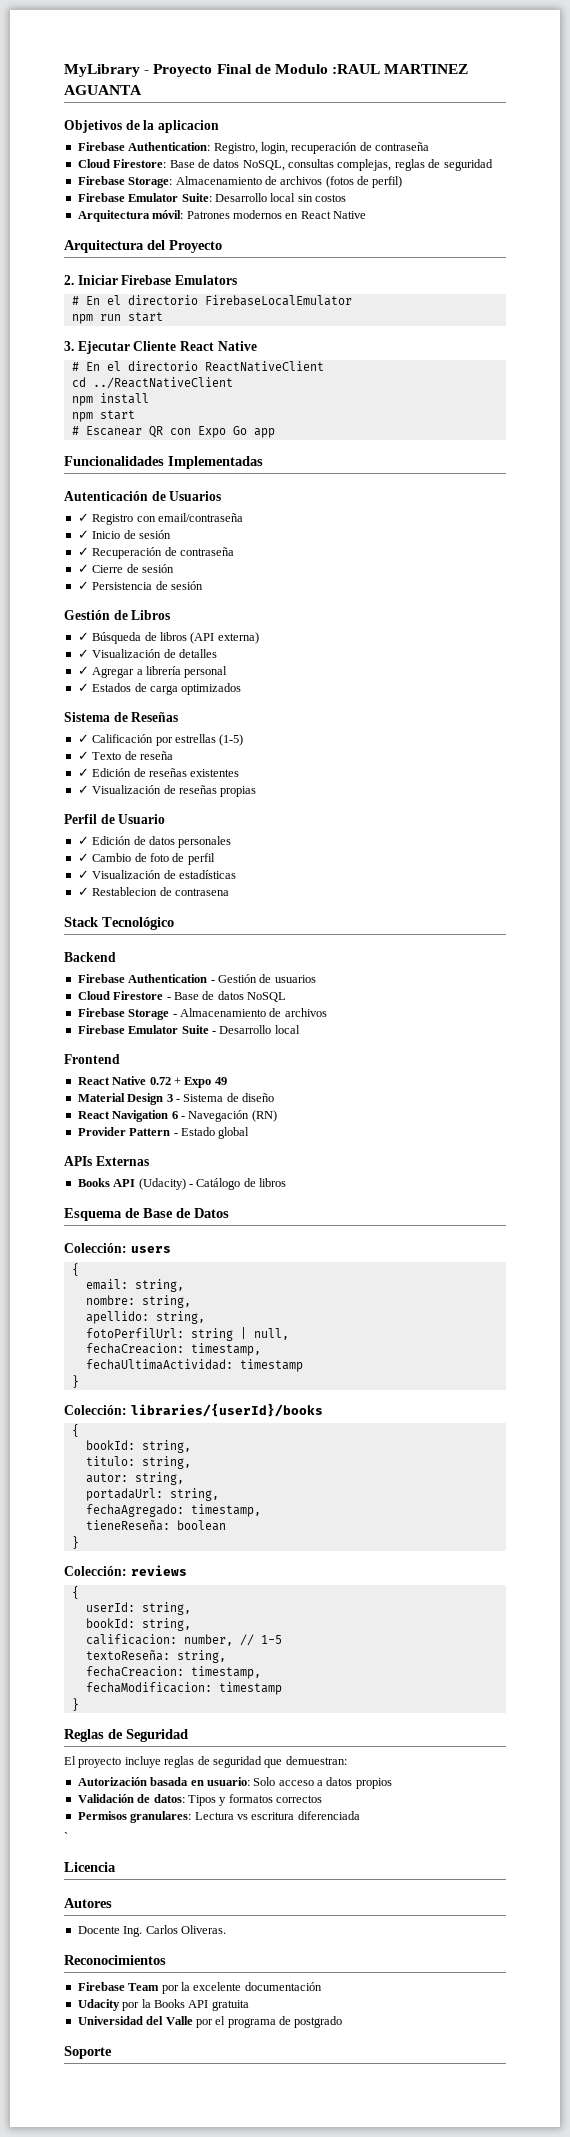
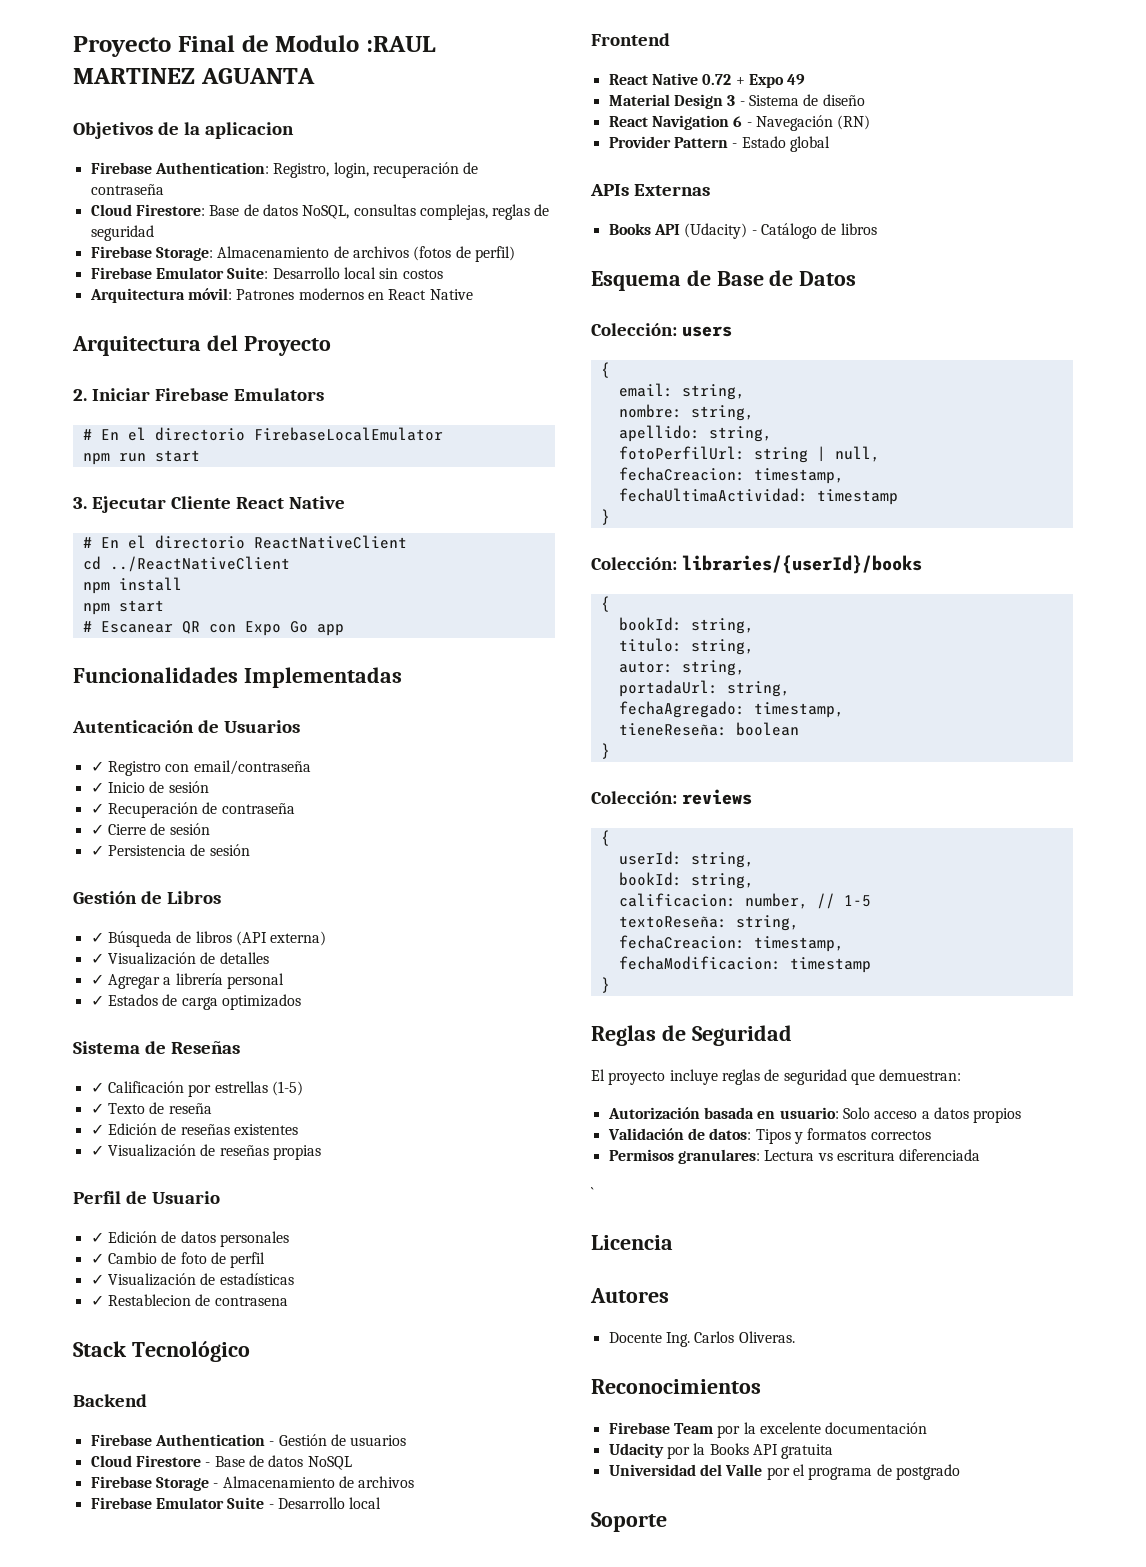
- MyLibrary - Proyecto Final de Modulo :RAUL MARTINEZ AGUANTA
+ Proyecto Final de Modulo :RAUL MARTINEZ AGUANTA

